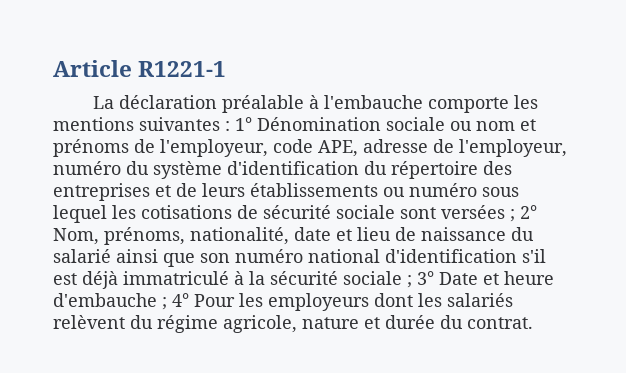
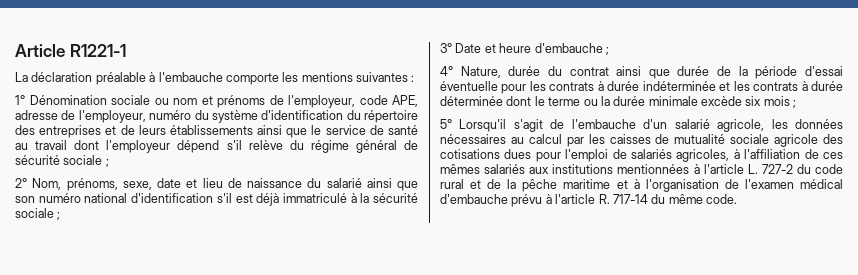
- La déclaration préalable à l'embauche comporte les mentions suivantes : 1° Dénomination sociale ou nom et prénoms de l'employeur, code APE, adresse de l'employeur, numéro du système d'identification du répertoire des entreprises et de leurs établissements ou numéro sous lequel les cotisations de sécurité sociale sont versées ; 2° Nom, prénoms, nationalité, date et lieu de naissance du salarié ainsi que son numéro national d'identification s'il est déjà immatriculé à la sécurité sociale ; 3° Date et heure d'embauche ; 4° Pour les employeurs dont les salariés relèvent du régime agricole, nature et durée du contrat.
+ La déclaration préalable à l'embauche comporte les mentions suivantes :
+ 1° Dénomination sociale ou nom et prénoms de l'employeur, code APE, adresse de l'employeur, numéro du système d'identification du répertoire des entreprises et de leurs établissements ainsi que le service de santé au travail dont l'employeur dépend s'il relève du régime général de sécurité sociale ;
+ 2° Nom, prénoms, sexe, date et lieu de naissance du salarié ainsi que son numéro national d'identification s'il est déjà immatriculé à la sécurité sociale ;
+ 3° Date et heure d'embauche ;
+ 4° Nature, durée du contrat ainsi que durée de la période d'essai éventuelle pour les contrats à durée indéterminée et les contrats à durée déterminée dont le terme ou la durée minimale excède six mois ;
+ 5° Lorsqu'il s'agit de l'embauche d'un salarié agricole, les données nécessaires au calcul par les caisses de mutualité sociale agricole des cotisations dues pour l'emploi de salariés agricoles, à l'affiliation de ces mêmes salariés aux institutions mentionnées à l'article L. 727-2 du code rural et de la pêche maritime et à l'organisation de l'examen médical d'embauche prévu à l'article R. 717-14 du même code.

